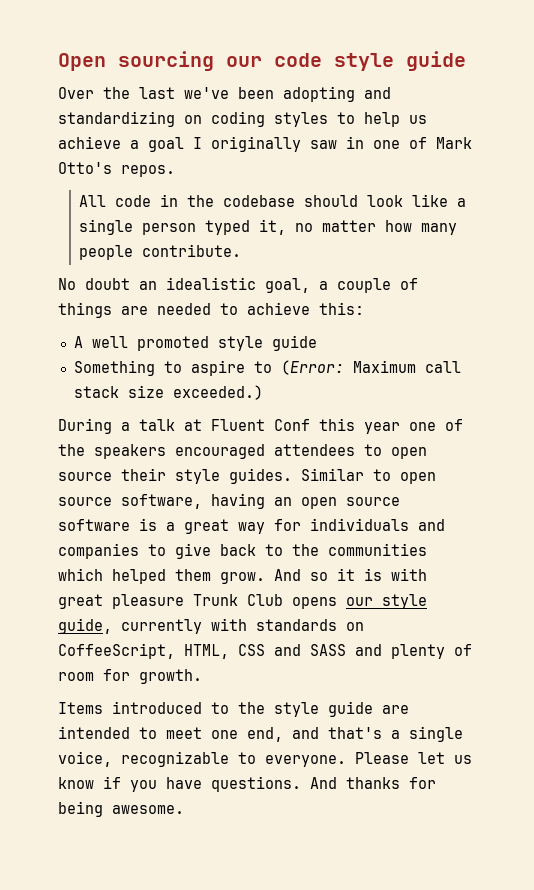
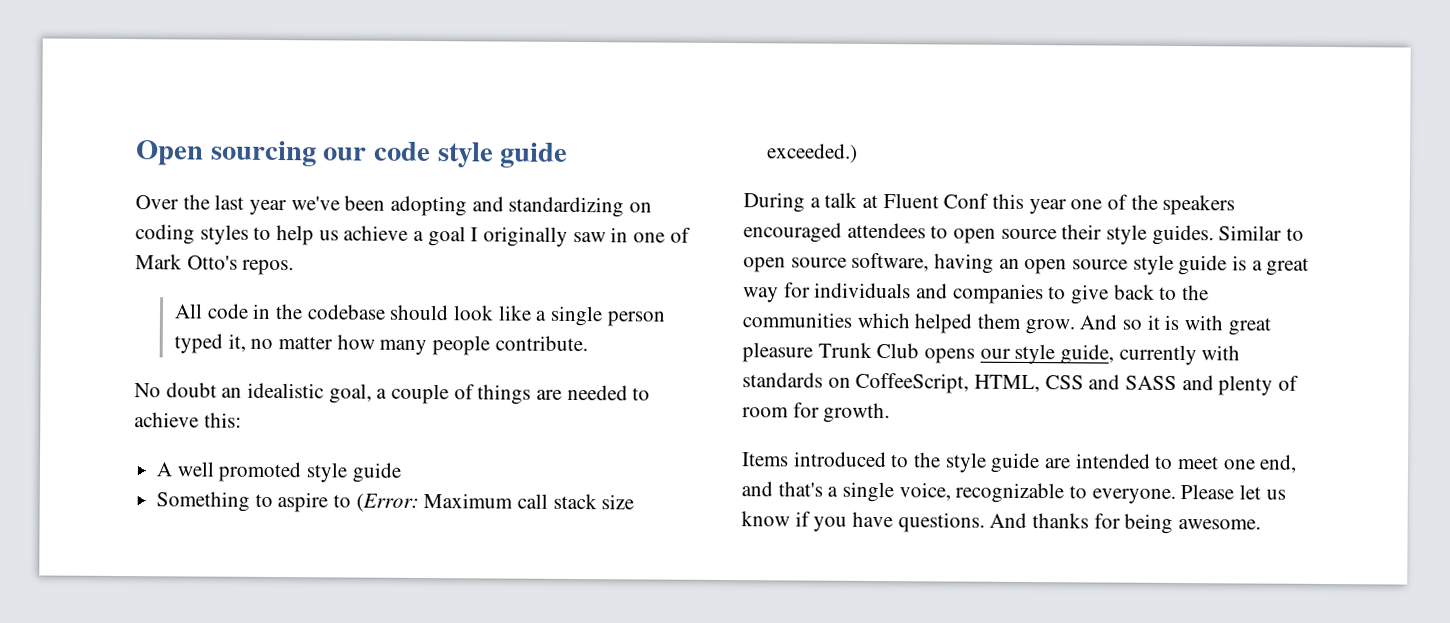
- Over the last we've been adopting and standardizing on coding styles to help us achieve a goal I originally saw in one of Mark Otto's repos.
+ Over the last year we've been adopting and standardizing on coding styles to help us achieve a goal I originally saw in one of Mark Otto's repos.
- Similar to open source software, having an open source software is a great way for individuals and companies to give back to the communities which helped them grow.
+ Similar to open source software, having an open source style guide is a great way for individuals and companies to give back to the communities which helped them grow.

